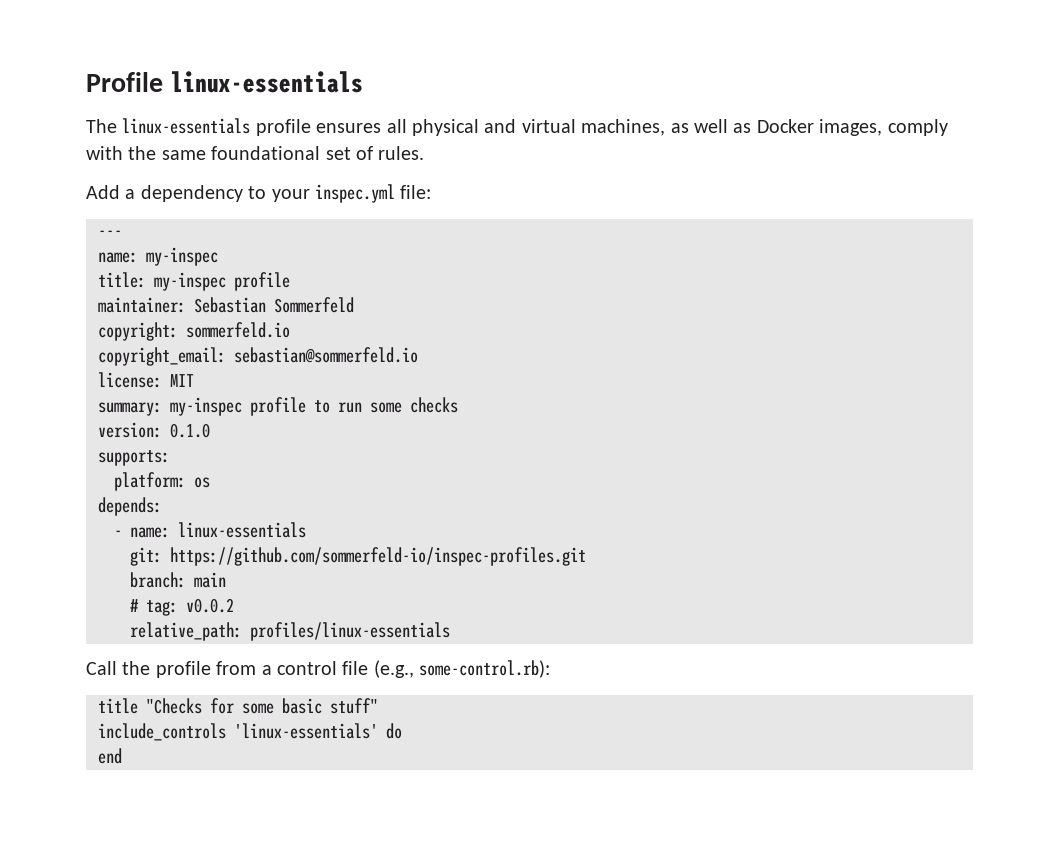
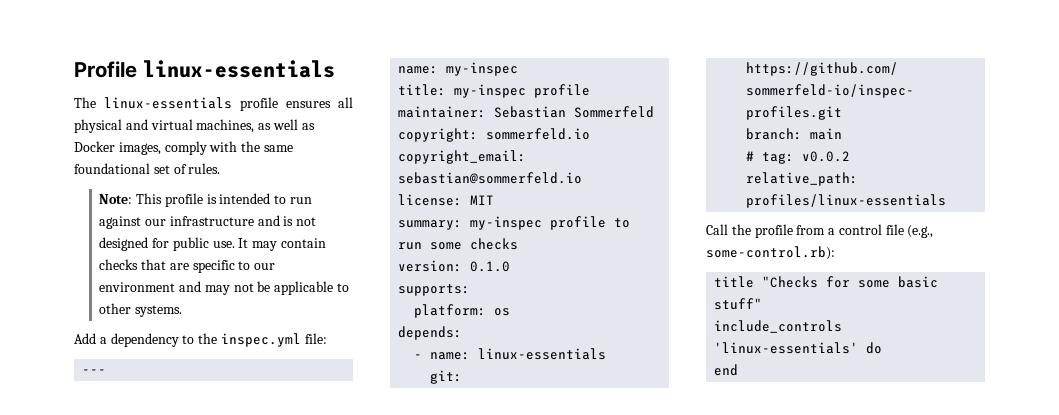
+ Note: This profile is intended to run against our infrastructure and is not designed for public use. It may contain checks that are specific to our environment and may not be applicable to other systems.
- Add a dependency to your inspec.yml file:
+ Add a dependency to the inspec.yml file:

